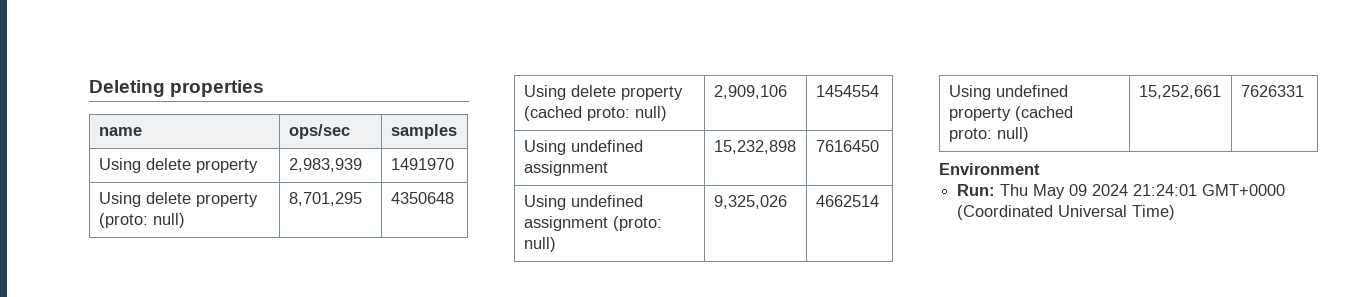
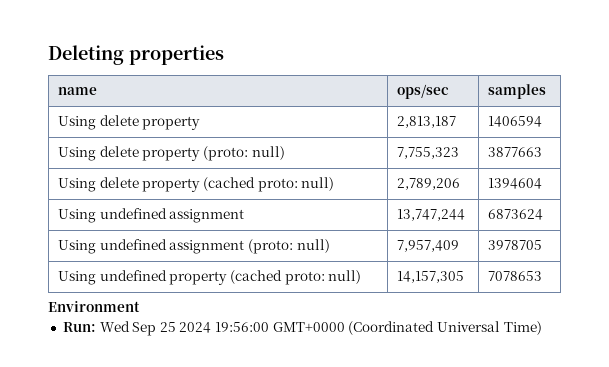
- Using delete property | 2,983,939 | 1491970
+ Using delete property | 2,813,187 | 1406594
- Using delete property (proto: null) | 8,701,295 | 4350648
+ Using delete property (proto: null) | 7,755,323 | 3877663
- Using delete property (cached proto: null) | 2,909,106 | 1454554
+ Using delete property (cached proto: null) | 2,789,206 | 1394604
- Using undefined assignment | 15,232,898 | 7616450
+ Using undefined assignment | 13,747,244 | 6873624
- Using undefined assignment (proto: null) | 9,325,026 | 4662514
+ Using undefined assignment (proto: null) | 7,957,409 | 3978705
- Using undefined property (cached proto: null) | 15,252,661 | 7626331
+ Using undefined property (cached proto: null) | 14,157,305 | 7078653
- Run: Thu May 09 2024 21:24:01 GMT+0000 (Coordinated Universal Time)
+ Run: Wed Sep 25 2024 19:56:00 GMT+0000 (Coordinated Universal Time)

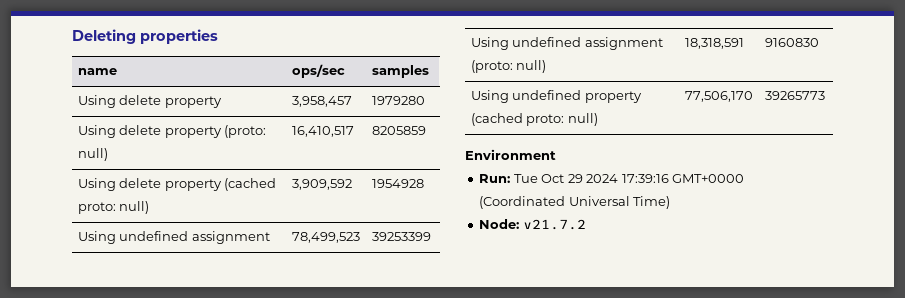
- Using delete property | 2,813,187 | 1406594
+ Using delete property | 3,958,457 | 1979280
- Using delete property (proto: null) | 7,755,323 | 3877663
+ Using delete property (proto: null) | 16,410,517 | 8205859
- Using delete property (cached proto: null) | 2,789,206 | 1394604
+ Using delete property (cached proto: null) | 3,909,592 | 1954928
- Using undefined assignment | 13,747,244 | 6873624
+ Using undefined assignment | 78,499,523 | 39253399
- Using undefined assignment (proto: null) | 7,957,409 | 3978705
+ Using undefined assignment (proto: null) | 18,318,591 | 9160830
- Using undefined property (cached proto: null) | 14,157,305 | 7078653
+ Using undefined property (cached proto: null) | 77,506,170 | 39265773
- Run: Wed Sep 25 2024 19:56:00 GMT+0000 (Coordinated Universal Time)
+ Run: Tue Oct 29 2024 17:39:16 GMT+0000 (Coordinated Universal Time)
+ Node: v21.7.2

